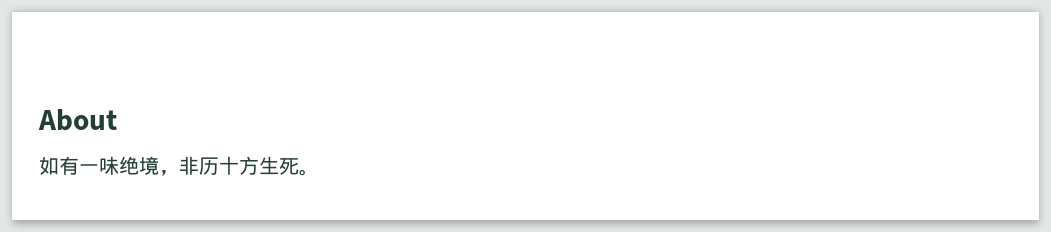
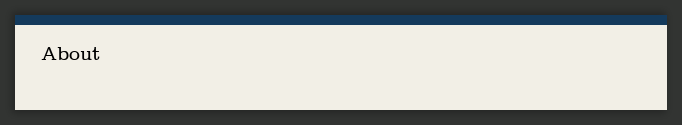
- 如有一味绝境，非历十方生死。

